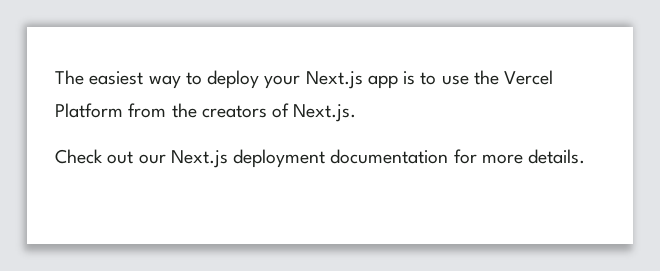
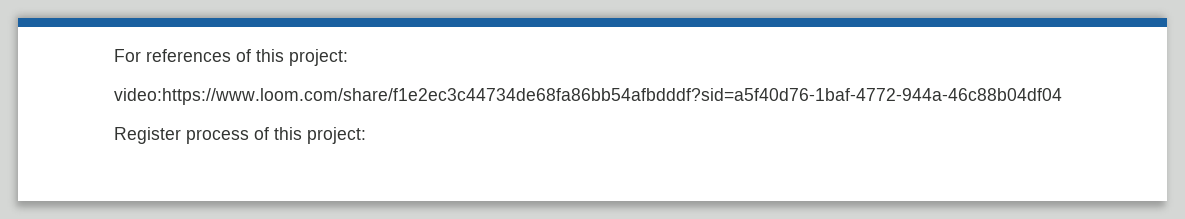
- The easiest way to deploy your Next.js app is to use the Vercel Platform from the creators of Next.js.
- Check out our Next.js deployment documentation for more details.
+ For references of this project:
+ video:https://www.loom.com/share/f1e2ec3c44734de68fa86bb54afbdddf?sid=a5f40d76-1baf-4772-944a-46c88b04df04
+ Register process of this project:

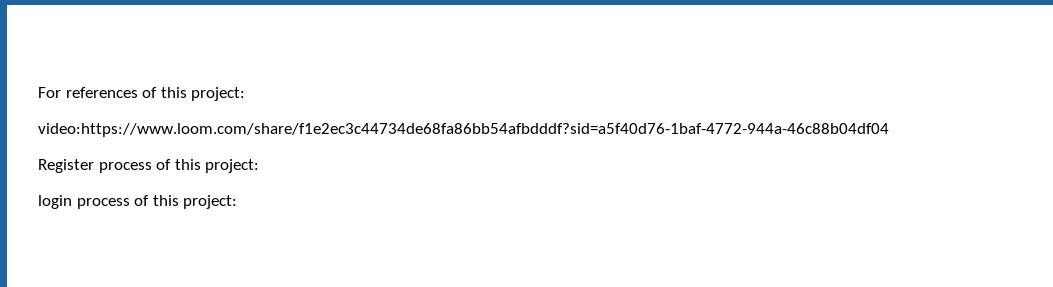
+ login process of this project:

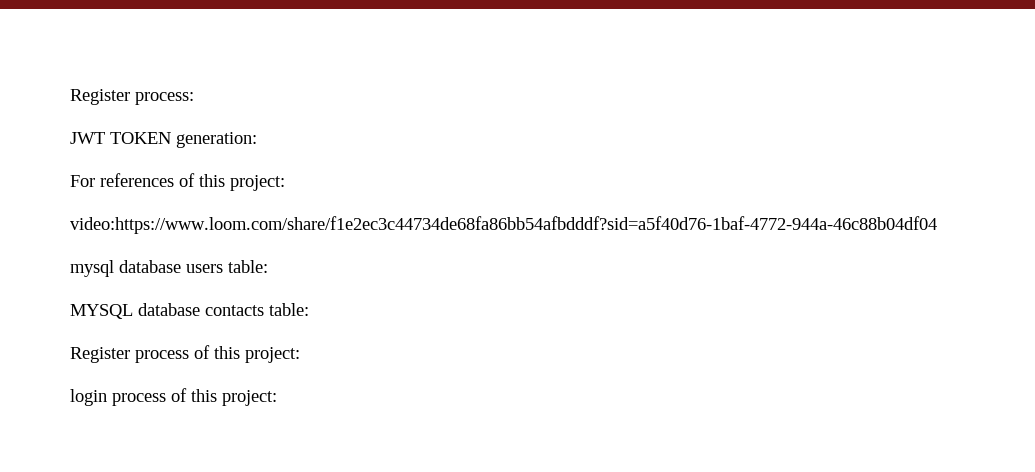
+ Register process:
+ JWT TOKEN generation:
+ mysql database users table:
+ MYSQL database contacts table:

